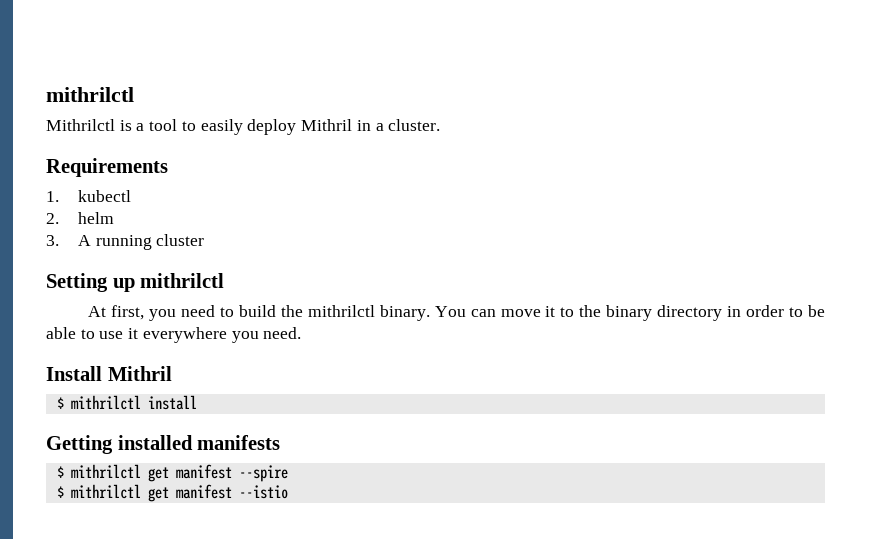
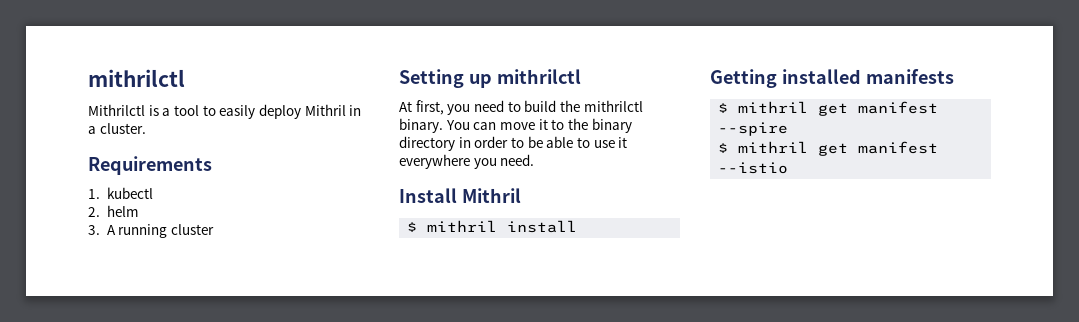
- $ mithrilctl install
+ $ mithril install
- $ mithrilctl get manifest --spire
+ $ mithril get manifest --spire
- $ mithrilctl get manifest --istio
+ $ mithril get manifest --istio

